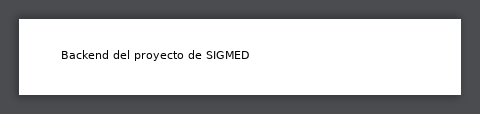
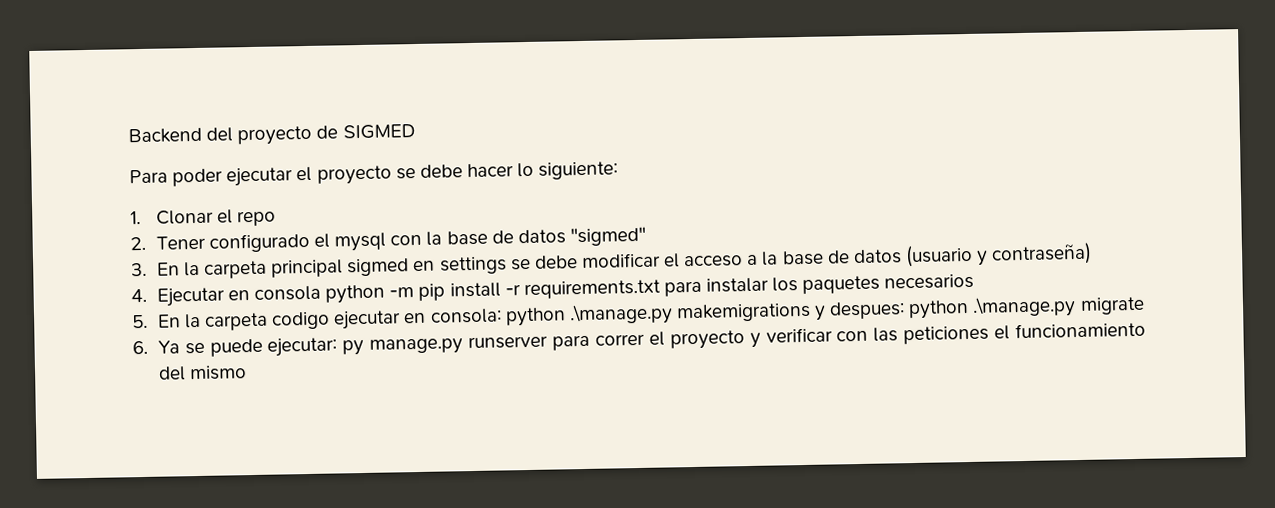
+ Para poder ejecutar el proyecto se debe hacer lo siguiente:
+ 1. Clonar el repo
+ 2. Tener configurado el mysql con la base de datos "sigmed"
+ 3. En la carpeta principal sigmed en settings se debe modificar el acceso a la base de datos (usuario y contraseña)
+ 4. Ejecutar en consola python -m pip install -r requirements.txt para instalar los paquetes necesarios
+ 5. En la carpeta codigo ejecutar en consola: python .\manage.py makemigrations y despues: python .\manage.py migrate
+ 6. Ya se puede ejecutar: py manage.py runserver para correr el proyecto y verificar con las peticiones el funcionamiento del mismo

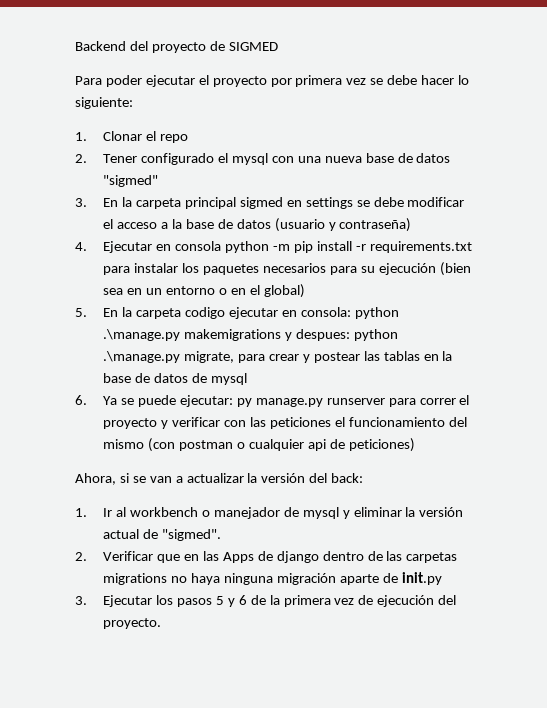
- Para poder ejecutar el proyecto se debe hacer lo siguiente:
+ Para poder ejecutar el proyecto por primera vez se debe hacer lo siguiente:
- 2. Tener configurado el mysql con la base de datos "sigmed"
+ 2. Tener configurado el mysql con una nueva base de datos "sigmed"
- 4. Ejecutar en consola python -m pip install -r requirements.txt para instalar los paquetes necesarios
+ 4. Ejecutar en consola python -m pip install -r requirements.txt para instalar los paquetes necesarios para su ejecución (bien sea en un entorno o en el global)
- 5. En la carpeta codigo ejecutar en consola: python .\manage.py makemigrations y despues: python .\manage.py migrate
+ 5. En la carpeta codigo ejecutar en consola: python .\manage.py makemigrations y despues: python .\manage.py migrate, para crear y postear las tablas en la base de datos de mysql
- 6. Ya se puede ejecutar: py manage.py runserver para correr el proyecto y verificar con las peticiones el funcionamiento del mismo
+ 6. Ya se puede ejecutar: py manage.py runserver para correr el proyecto y verificar con las peticiones el funcionamiento del mismo (con postman o cualquier api de peticiones)
+ Ahora, si se van a actualizar la versión del back:
+ 1. Ir al workbench o manejador de mysql y eliminar la versión actual de "sigmed".
+ 2. Verificar que en las Apps de django dentro de las carpetas migrations no haya ninguna migración aparte de init.py
+ 3. Ejecutar los pasos 5 y 6 de la primera vez de ejecución del proyecto.

